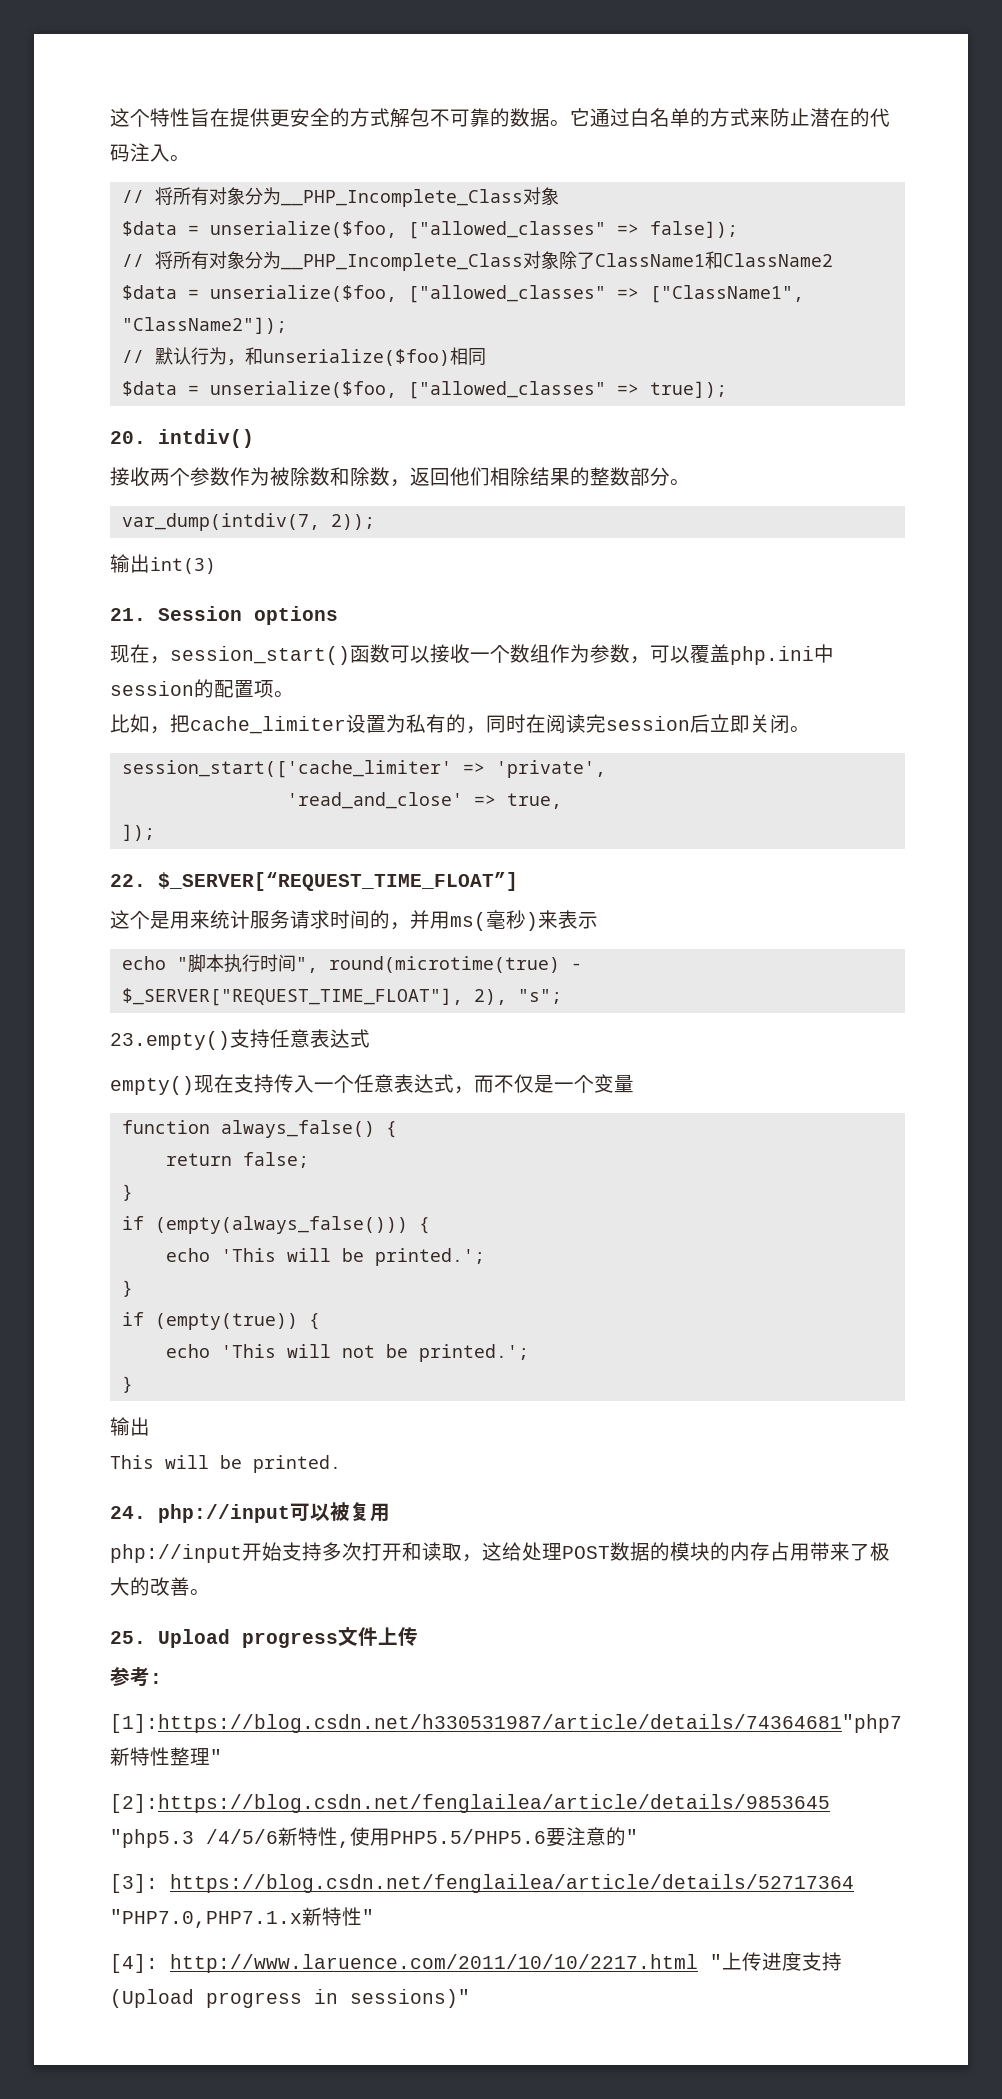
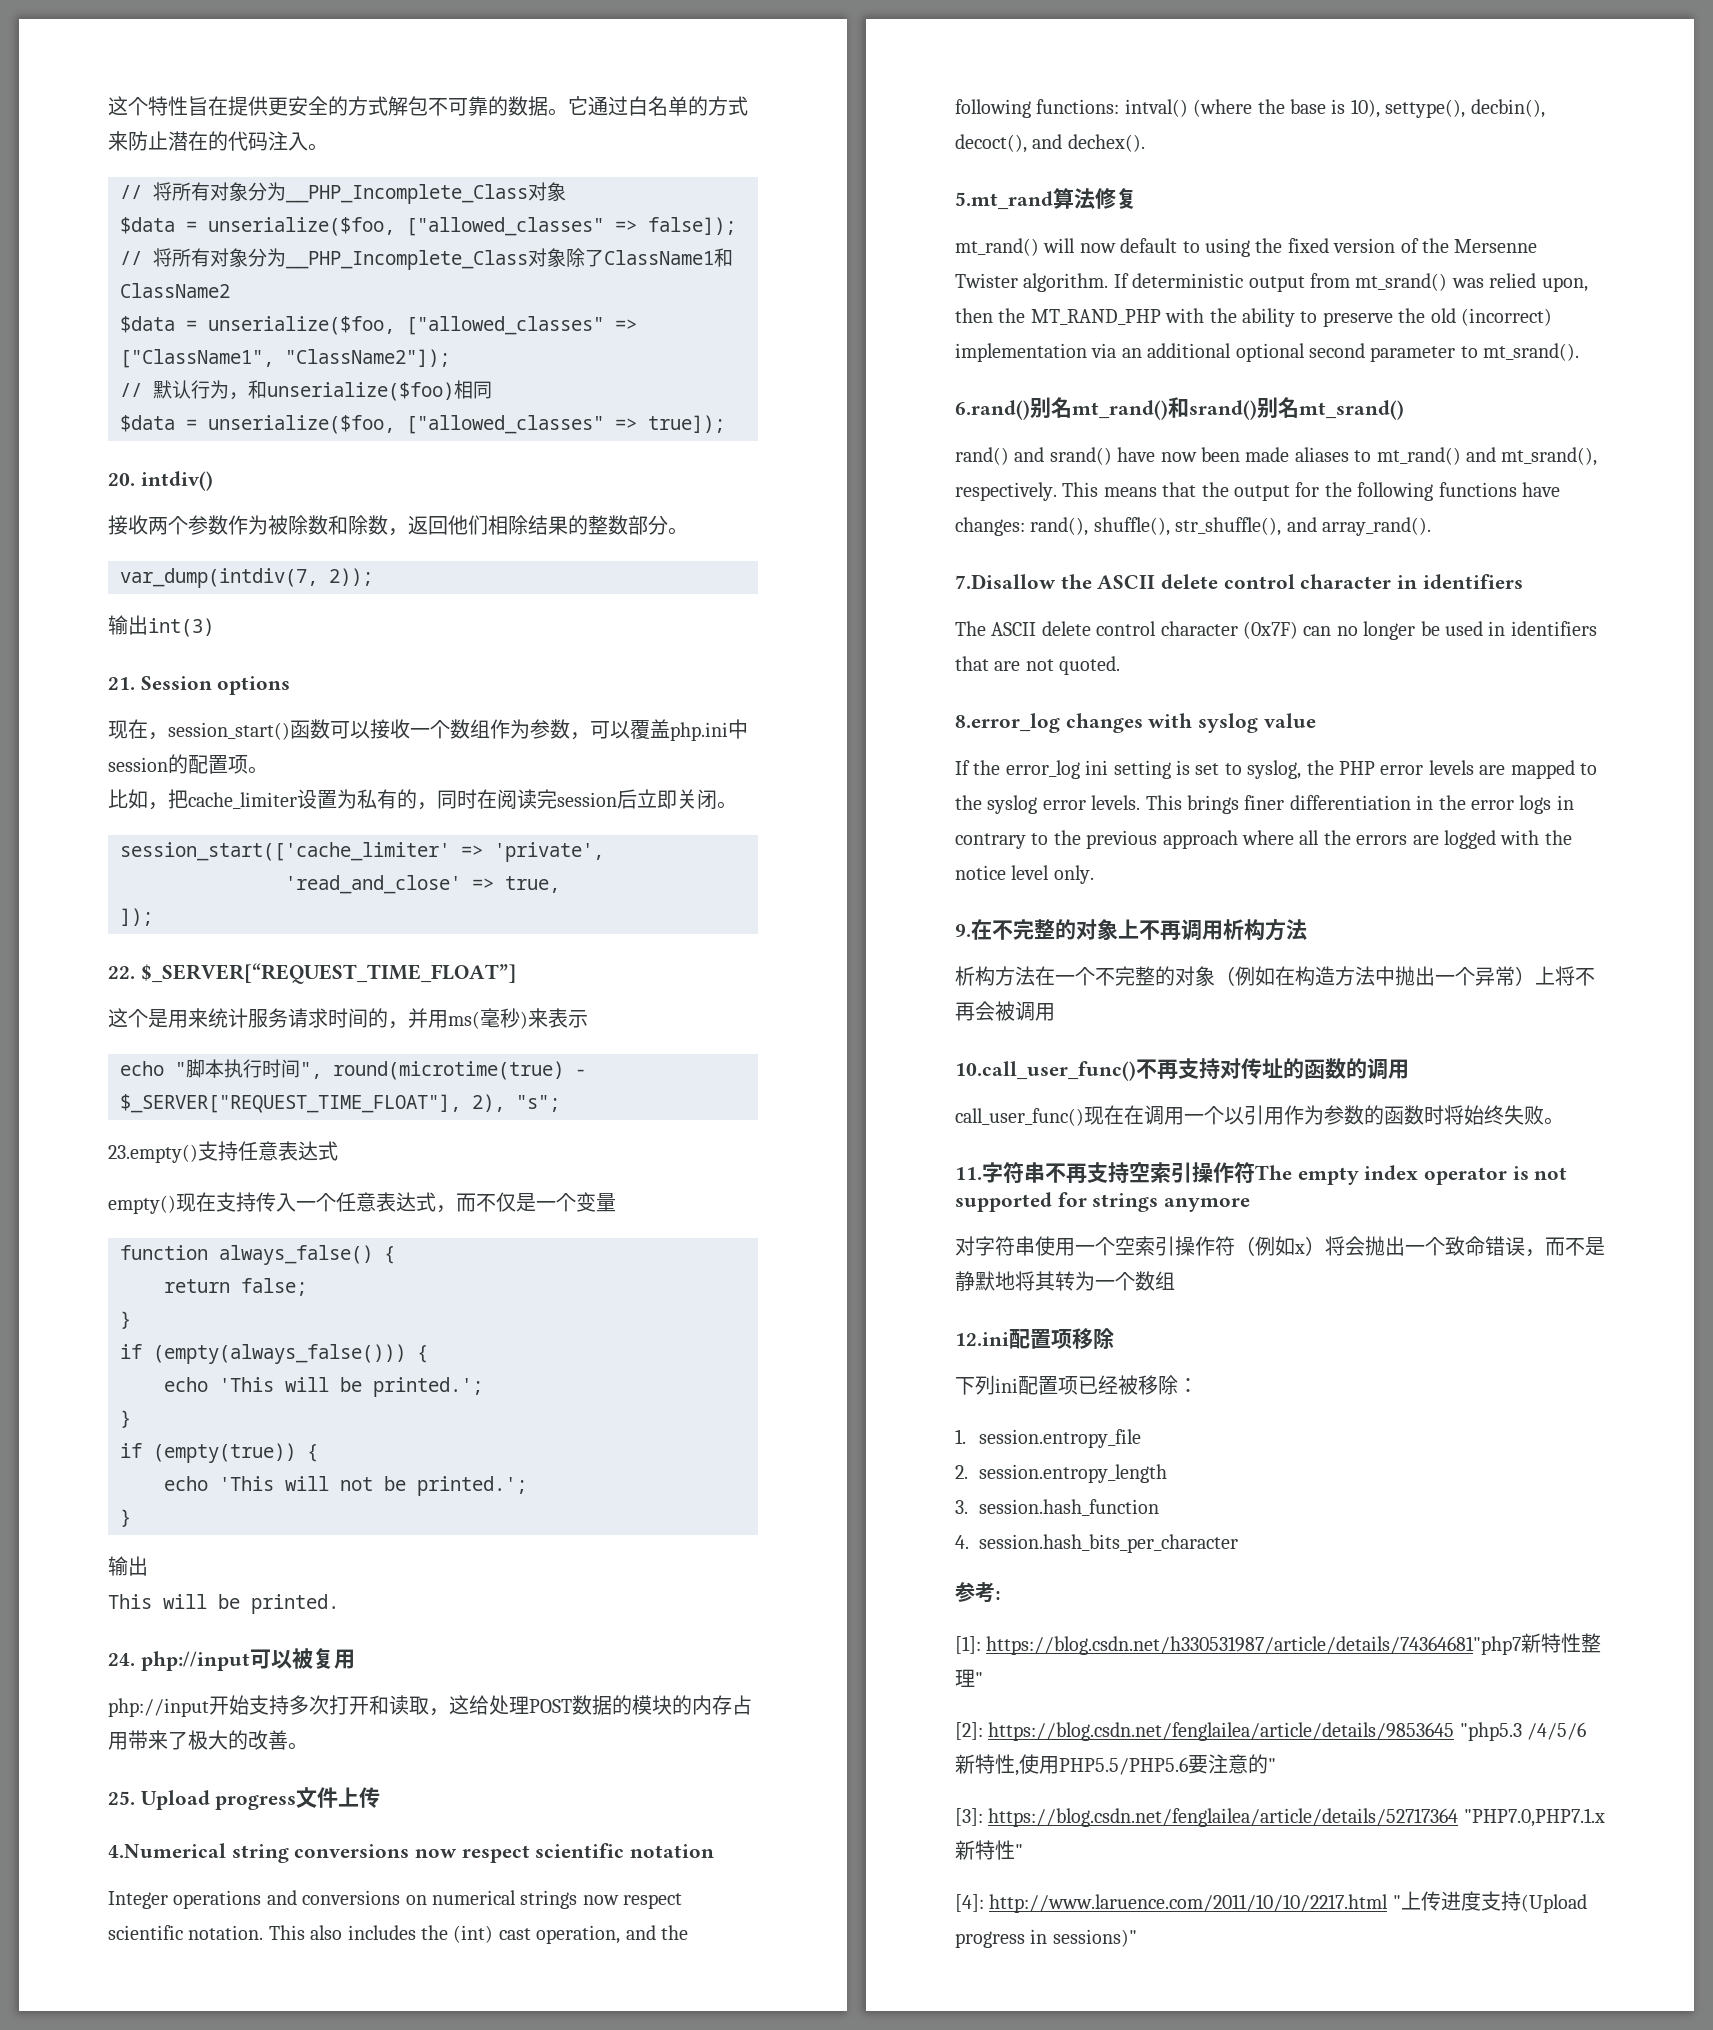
+ 4.Numerical string conversions now respect scientific notation
+ Integer operations and conversions on numerical strings now respect scientific notation. This also includes the (int) cast operation, and the following functions: intval() (where the base is 10), settype(), decbin(), decoct(), and dechex().
+ 5.mt_rand算法修复
+ mt_rand() will now default to using the fixed version of the Mersenne Twister algorithm. If deterministic output from mt_srand() was relied upon, then the MT_RAND_PHP with the ability to preserve the old (incorrect) implementation via an additional optional second parameter to mt_srand().
+ 6.rand()别名mt_rand()和srand()别名mt_srand()
+ rand() and srand() have now been made aliases to mt_rand() and mt_srand(), respectively. This means that the output for the following functions have changes: rand(), shuffle(), str_shuffle(), and array_rand().
+ 7.Disallow the ASCII delete control character in identifiers
+ The ASCII delete control character (0x7F) can no longer be used in identifiers that are not quoted.
+ 8.error_log changes with syslog value
+ If the error_log ini setting is set to syslog, the PHP error levels are mapped to the syslog error levels. This brings finer differentiation in the error logs in contrary to the previous approach where all the errors are logged with the notice level only.
+ 9.在不完整的对象上不再调用析构方法
+ 析构方法在一个不完整的对象（例如在构造方法中抛出一个异常）上将不再会被调用
+ 10.call_user_func()不再支持对传址的函数的调用
+ call_user_func()现在在调用一个以引用作为参数的函数时将始终失败。
+ 11.字符串不再支持空索引操作符The empty index operator is not supported for strings anymore
+ 对字符串使用一个空索引操作符（例如x）将会抛出一个致命错误，而不是静默地将其转为一个数组
+ 12.ini配置项移除
+ 下列ini配置项已经被移除：
+ 1. session.entropy_file
+ 2. session.entropy_length
+ 3. session.hash_function
+ 4. session.hash_bits_per_character
- [1]:https://blog.csdn.net/h330531987/article/details/74364681"php7新特性整理"
+ [1]: https://blog.csdn.net/h330531987/article/details/74364681"php7新特性整理"
- [2]:https://blog.csdn.net/fenglailea/article/details/9853645 "php5.3 /4/5/6新特性,使用PHP5.5/PHP5.6要注意的"
+ [2]: https://blog.csdn.net/fenglailea/article/details/9853645 "php5.3 /4/5/6新特性,使用PHP5.5/PHP5.6要注意的"

